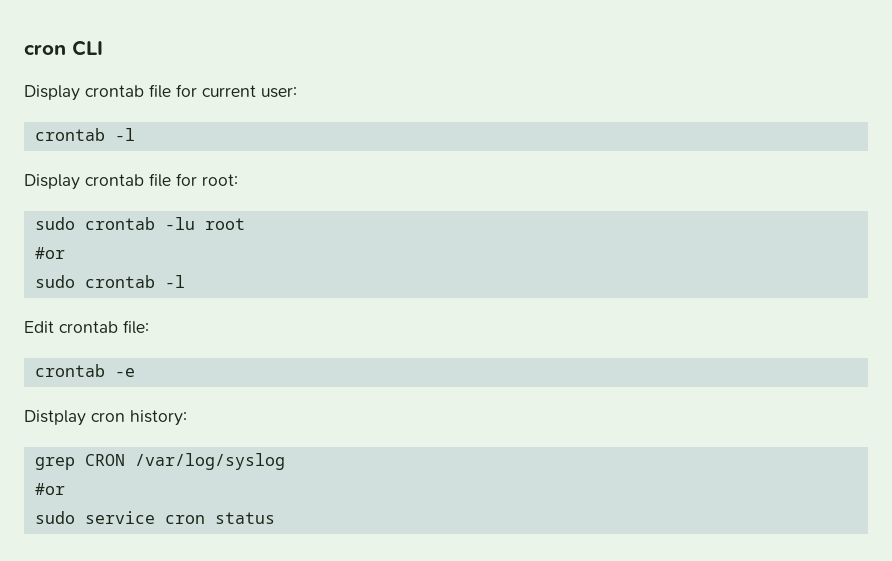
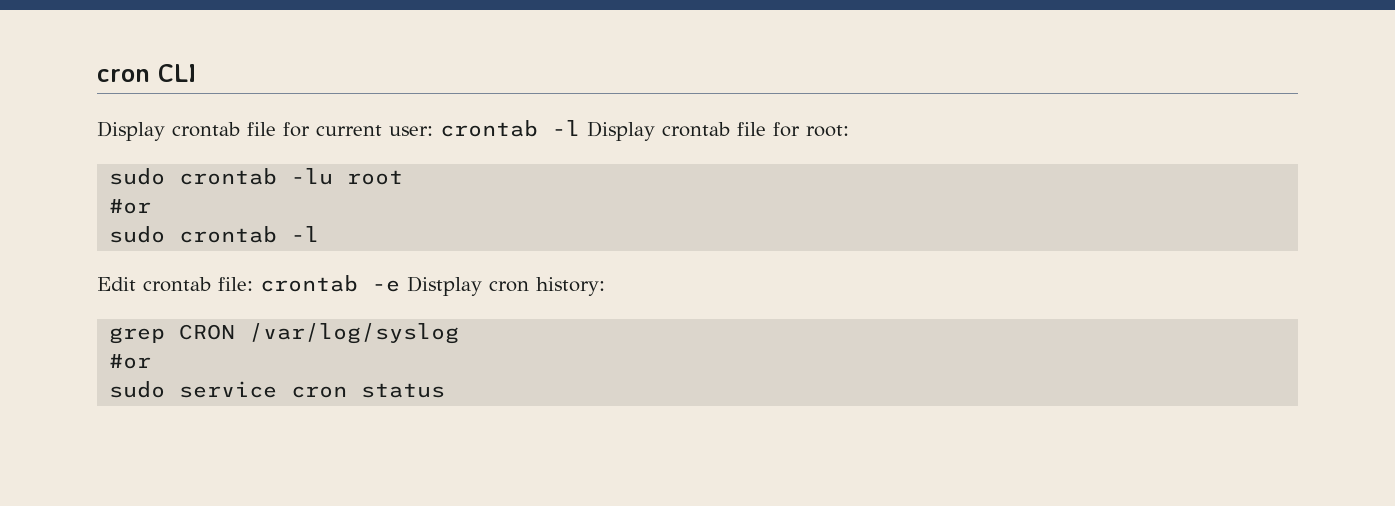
- Display crontab file for current user:
- crontab -l
- Display crontab file for root:
+ Display crontab file for current user: crontab -l Display crontab file for root:
- Edit crontab file:
- crontab -e
- Distplay cron history:
+ Edit crontab file: crontab -e Distplay cron history:

